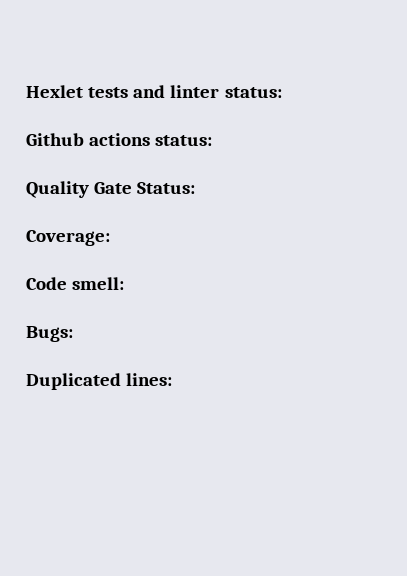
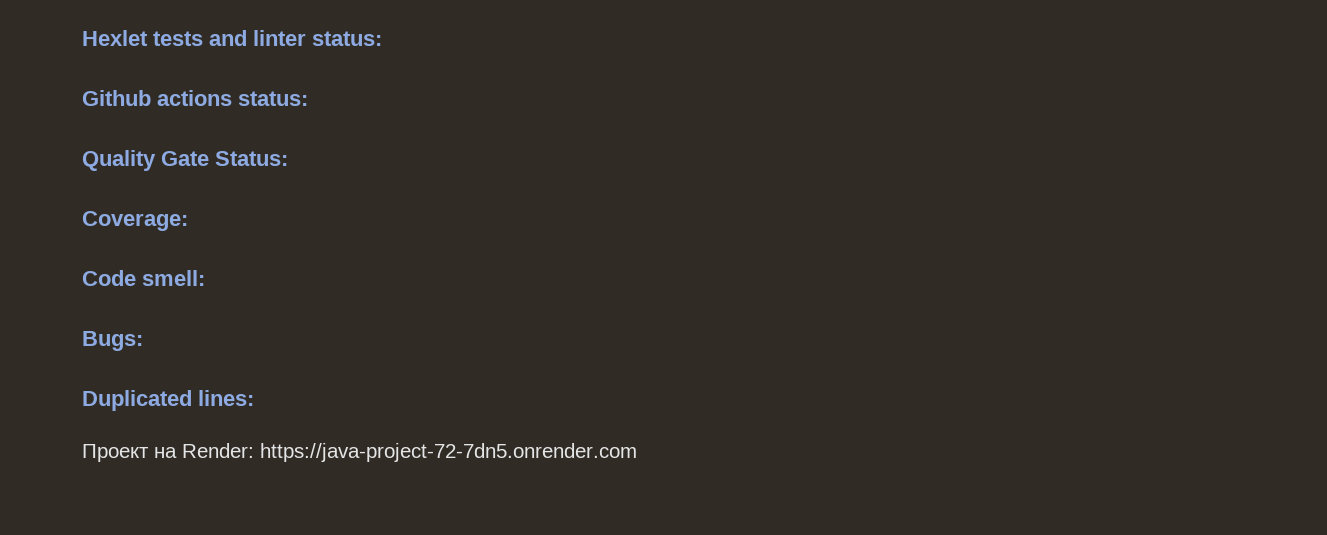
+ Проект на Render: https://java-project-72-7dn5.onrender.com

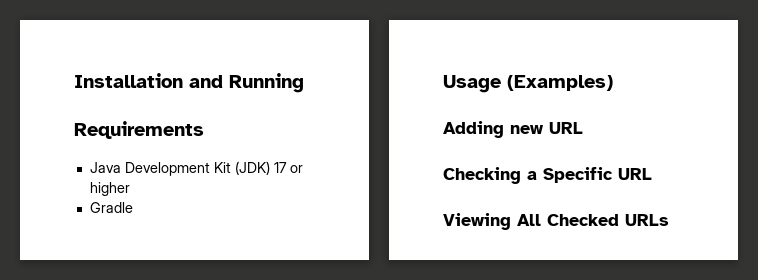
- Hexlet tests and linter status:
- Github actions status:
- Quality Gate Status:
- Coverage:
- Code smell:
- Bugs:
- Duplicated lines:
- Проект на Render: https://java-project-72-7dn5.onrender.com
+ Installation and Running
+ Requirements
+ Java Development Kit (JDK) 17 or higher
+ Gradle
+ Usage (Examples)
+ Adding new URL
+ Checking a Specific URL
+ Viewing All Checked URLs

